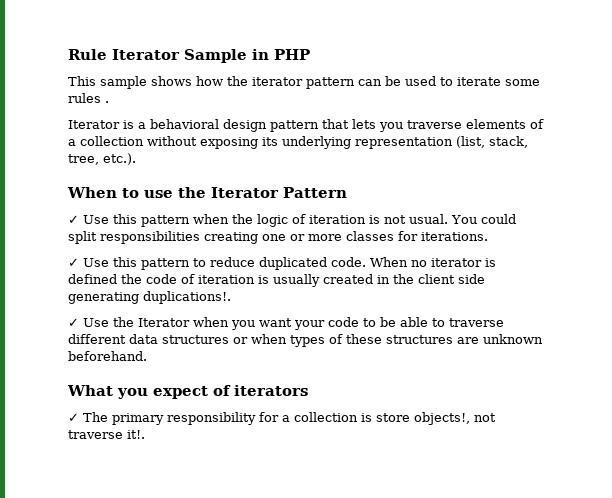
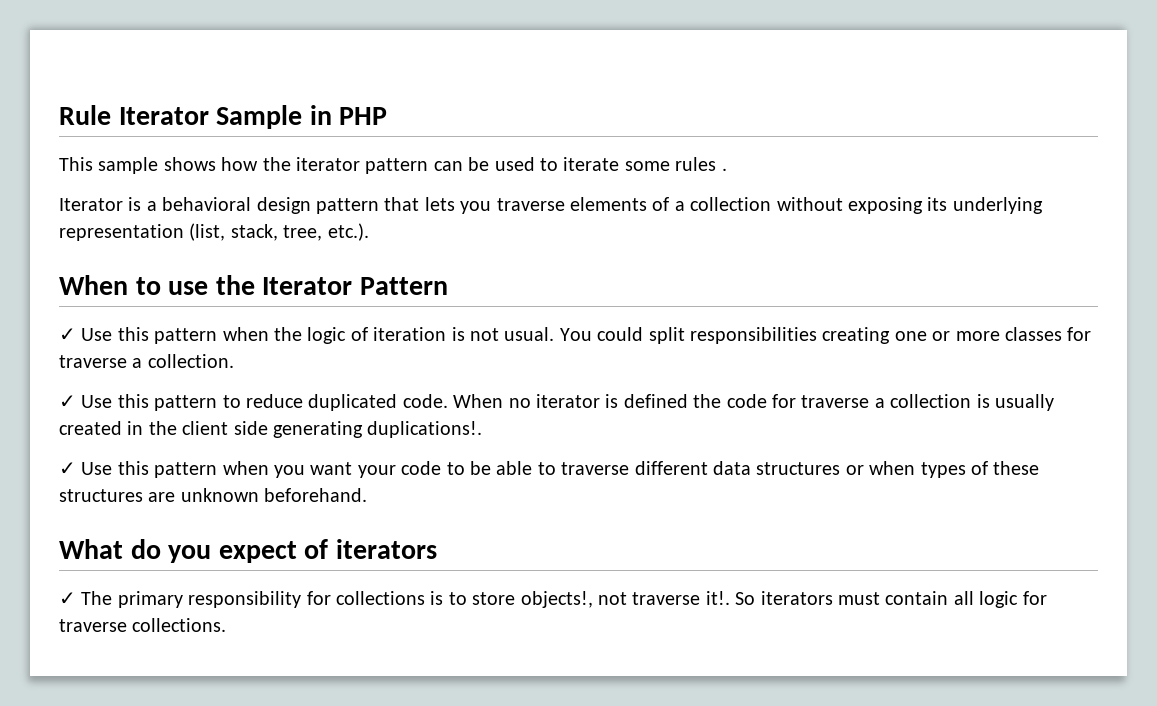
- You could split responsibilities creating one or more classes for iterations.
+ You could split responsibilities creating one or more classes for traverse a collection.
- When no iterator is defined the code of iteration is usually created in the client side generating duplications!.
+ When no iterator is defined the code for traverse a collection is usually created in the client side generating duplications!.
- ✓ Use the Iterator when you want your code to be able to traverse different data structures or when types of these structures are unknown beforehand.
+ ✓ Use this pattern when you want your code to be able to traverse different data structures or when types of these structures are unknown beforehand.
- What you expect of iterators
+ What do you expect of iterators
- ✓ The primary responsibility for a collection is store objects!, not traverse it!.
+ ✓ The primary responsibility for collections is to store objects!, not traverse it!.
+ So iterators must contain all logic for traverse collections.

